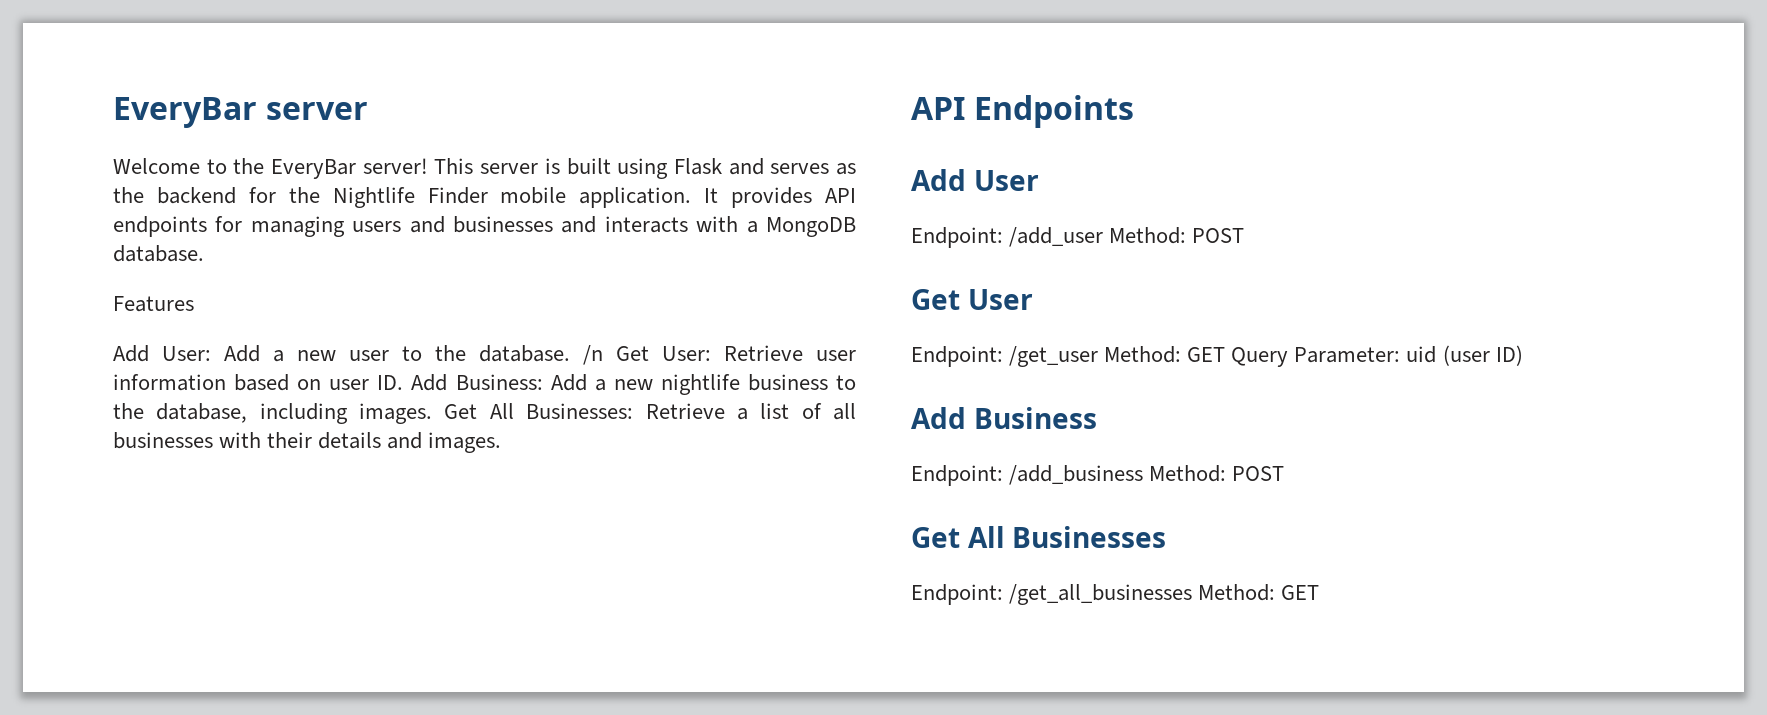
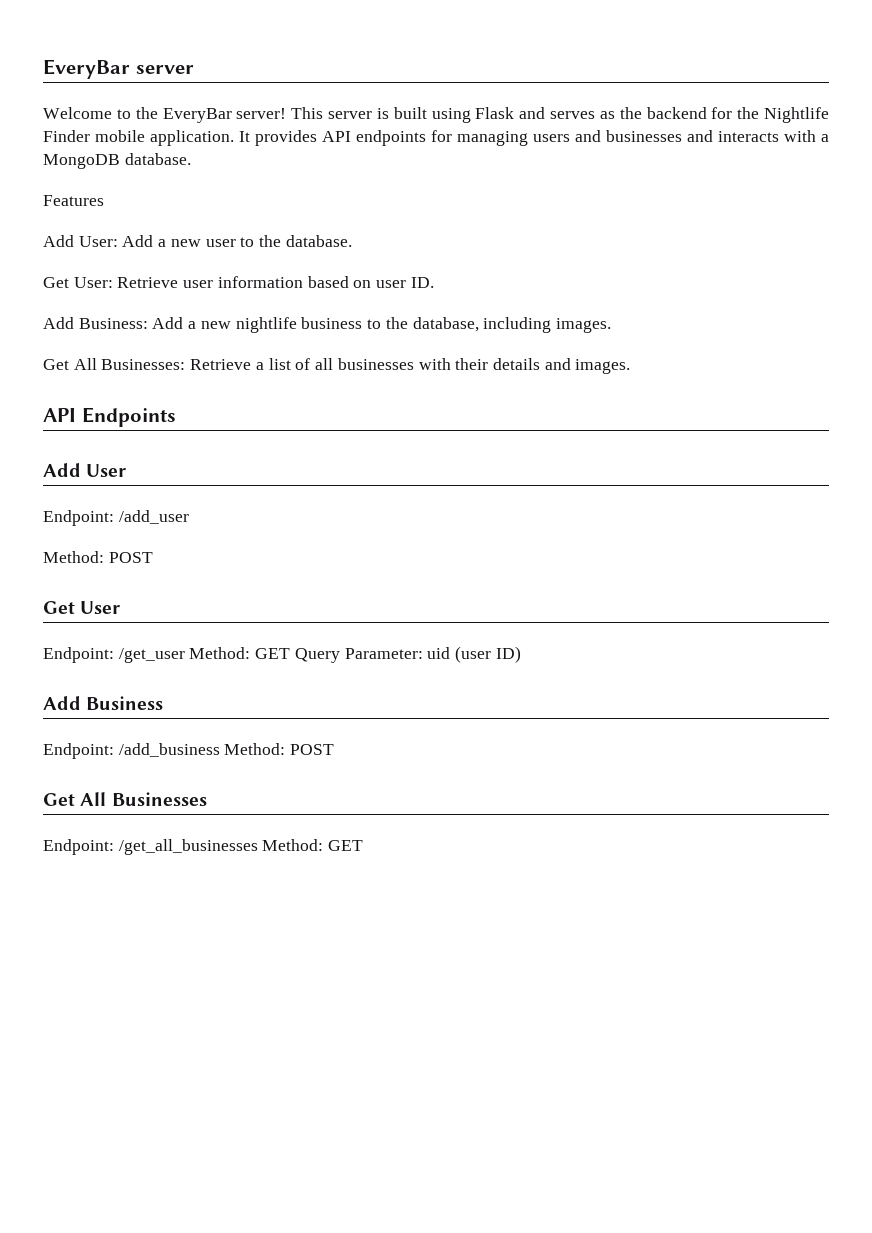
- Add User: Add a new user to the database. /n Get User: Retrieve user information based on user ID. Add Business: Add a new nightlife business to the database, including images. Get All Businesses: Retrieve a list of all businesses with their details and images.
+ Add User: Add a new user to the database.
+ Get User: Retrieve user information based on user ID.
+ Add Business: Add a new nightlife business to the database, including images.
+ Get All Businesses: Retrieve a list of all businesses with their details and images.
- Endpoint: /add_user Method: POST
+ Endpoint: /add_user
+ Method: POST

